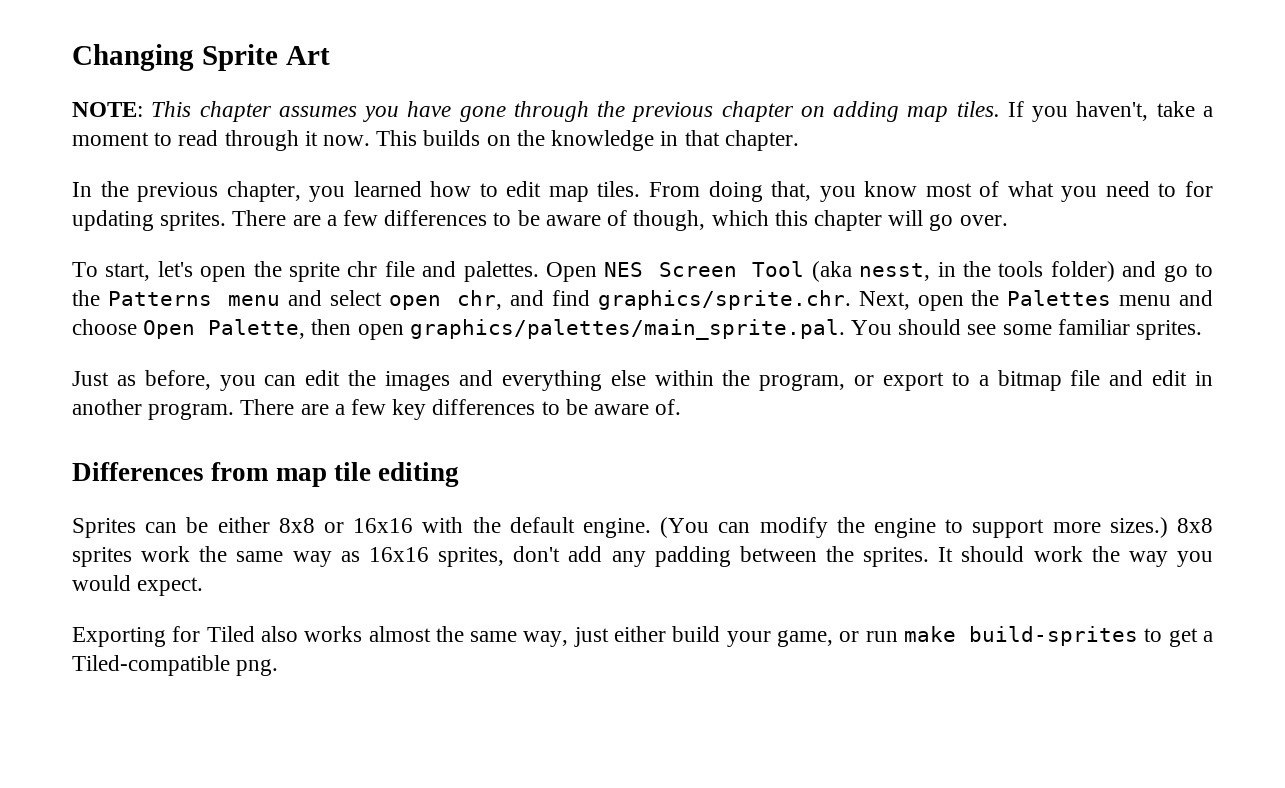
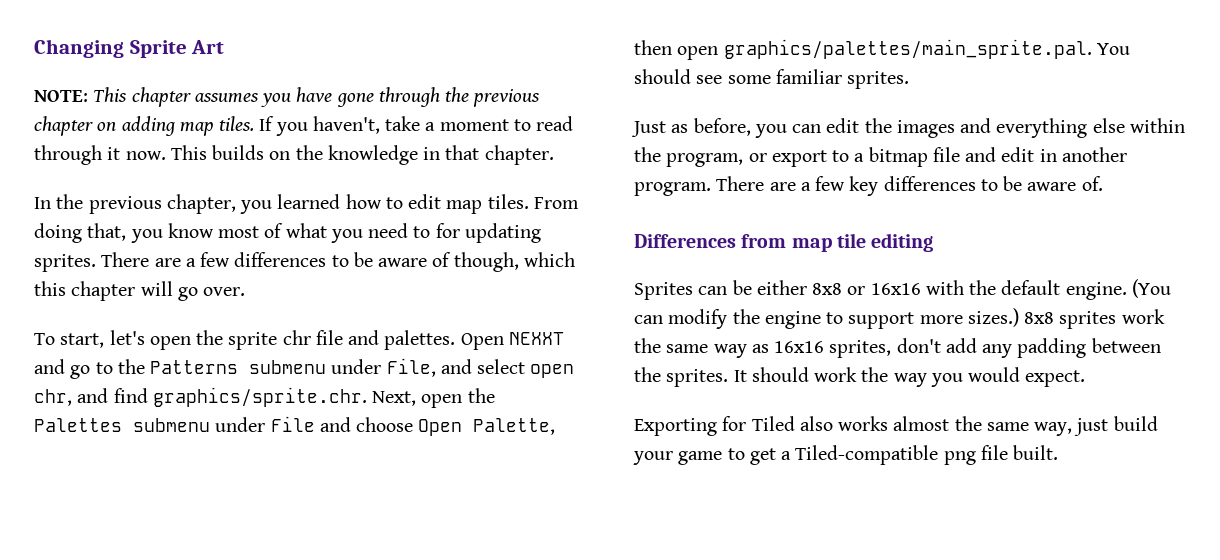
- Open NES Screen Tool (aka nesst, in the tools folder) and go to the Patterns menu and select open chr, and find graphics/sprite.chr. Next, open the Palettes menu and choose Open Palette, then open graphics/palettes/main_sprite.pal. You should see some familiar sprites.
+ Open NEXXT and go to the Patterns submenu under File, and select open chr, and find graphics/sprite.chr. Next, open the Palettes submenu under File and choose Open Palette, then open graphics/palettes/main_sprite.pal. You should see some familiar sprites.
- Exporting for Tiled also works almost the same way, just either build your game, or run make build-sprites to get a Tiled-compatible png.
+ Exporting for Tiled also works almost the same way, just build your game to get a Tiled-compatible png file built.

